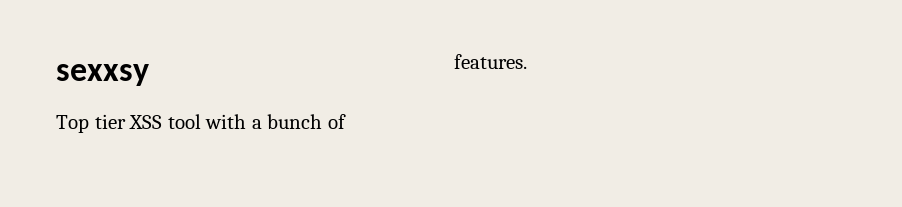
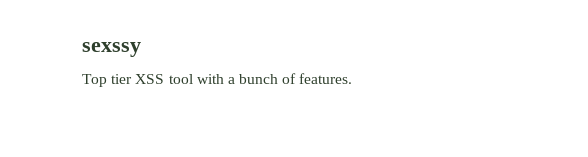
- sexxsy
+ sexssy

